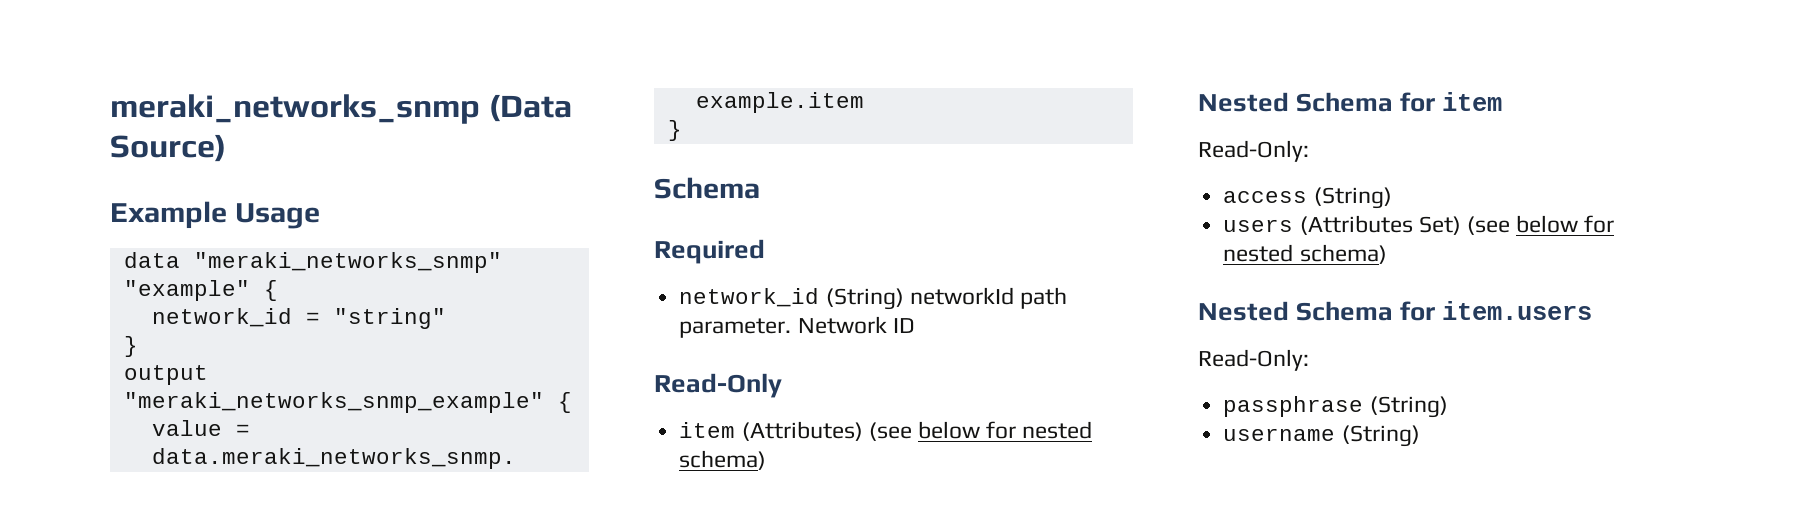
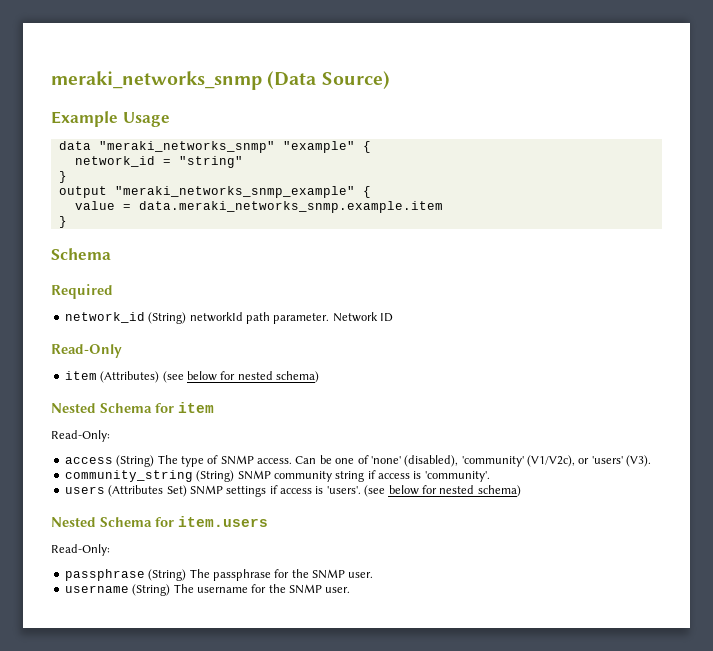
- access (String)
- users (Attributes Set) (see below for nested schema)
+ access (String) The type of SNMP access. Can be one of 'none' (disabled), 'community' (V1/V2c), or 'users' (V3).
+ community_string (String) SNMP community string if access is 'community'.
+ users (Attributes Set) SNMP settings if access is 'users'. (see below for nested schema)
- passphrase (String)
- username (String)
+ passphrase (String) The passphrase for the SNMP user.
+ username (String) The username for the SNMP user.

